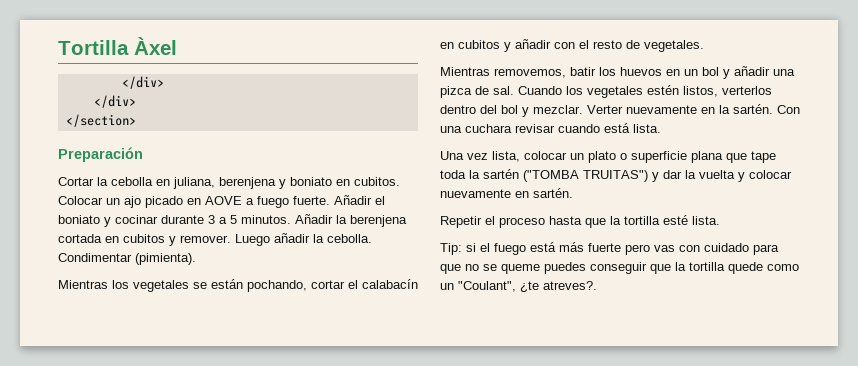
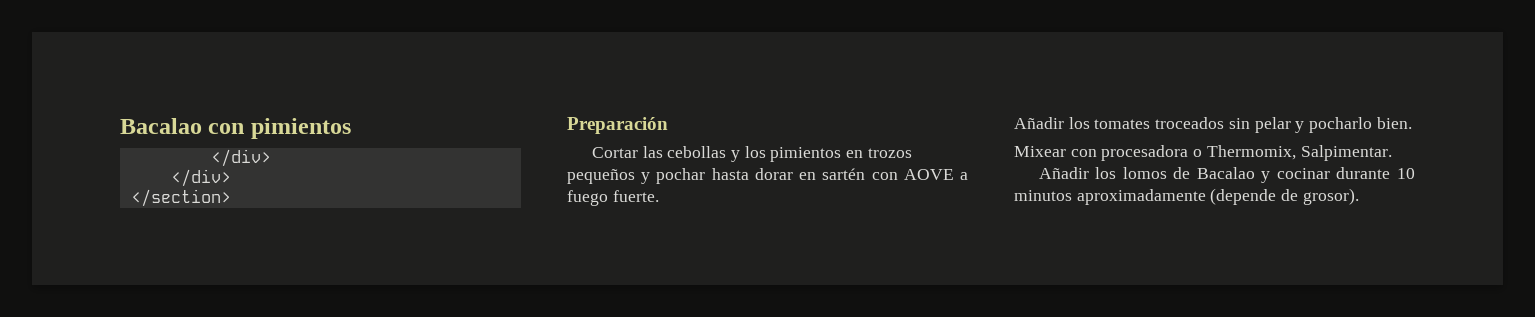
- Tortilla Àxel
+ Bacalao con pimientos
- Cortar la cebolla en juliana, berenjena y boniato en cubitos. Colocar un ajo picado en AOVE a fuego fuerte. Añadir el boniato y cocinar durante 3 a 5 minutos. Añadir la berenjena cortada en cubitos y remover. Luego añadir la cebolla. Condimentar (pimienta).
- Mientras los vegetales se están pochando, cortar el calabacín en cubitos y añadir con el resto de vegetales.
- Mientras removemos, batir los huevos en un bol y añadir una pizca de sal. Cuando los vegetales estén listos, verterlos dentro del bol y mezclar. Verter nuevamente en la sartén. Con una cuchara revisar cuando está lista.
- Una vez lista, colocar un plato o superficie plana que tape toda la sartén ("TOMBA TRUITAS") y dar la vuelta y colocar nuevamente en sartén.
- Repetir el proceso hasta que la tortilla esté lista.
- Tip: si el fuego está más fuerte pero vas con cuidado para que no se queme puedes conseguir que la tortilla quede como un "Coulant", ¿te atreves?.
+ Cortar las cebollas y los pimientos en trozos pequeños y pochar hasta dorar en sartén con AOVE a fuego fuerte.
+ Añadir los tomates troceados sin pelar y pocharlo bien.
+ Mixear con procesadora o Thermomix, Salpimentar.
+ Añadir los lomos de Bacalao y cocinar durante 10 minutos aproximadamente (depende de grosor).

